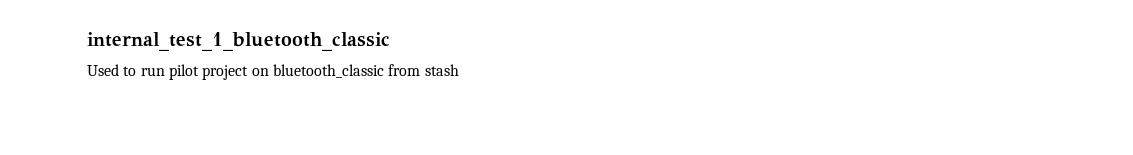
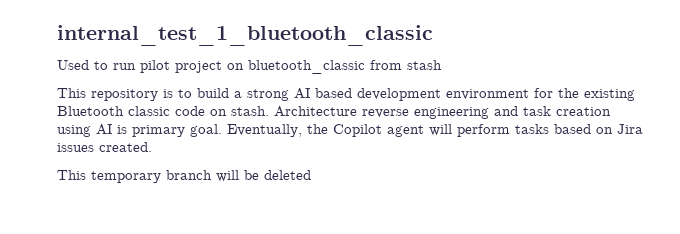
+ This repository is to build a strong AI based development environment for the existing Bluetooth classic code on stash. Architecture reverse engineering and task creation using AI is primary goal. Eventually, the Copilot agent will perform tasks based on Jira issues created.
+ This temporary branch will be deleted

